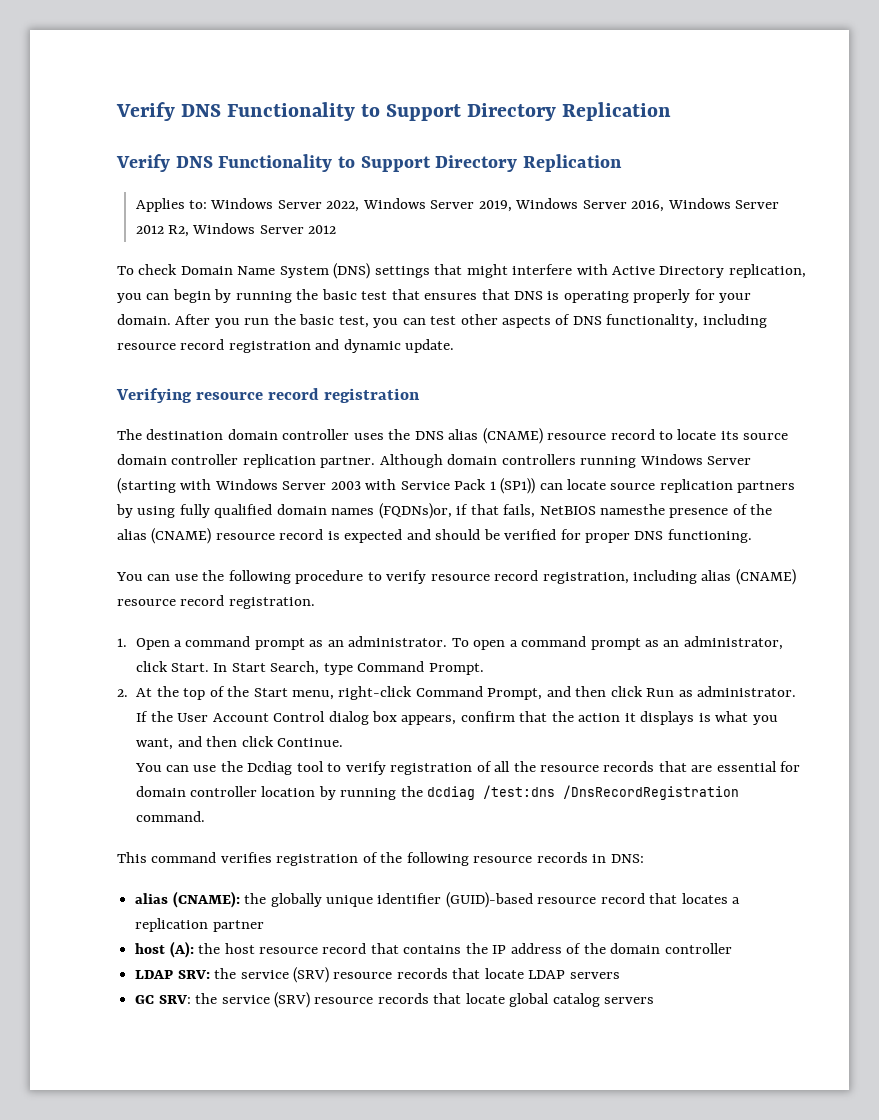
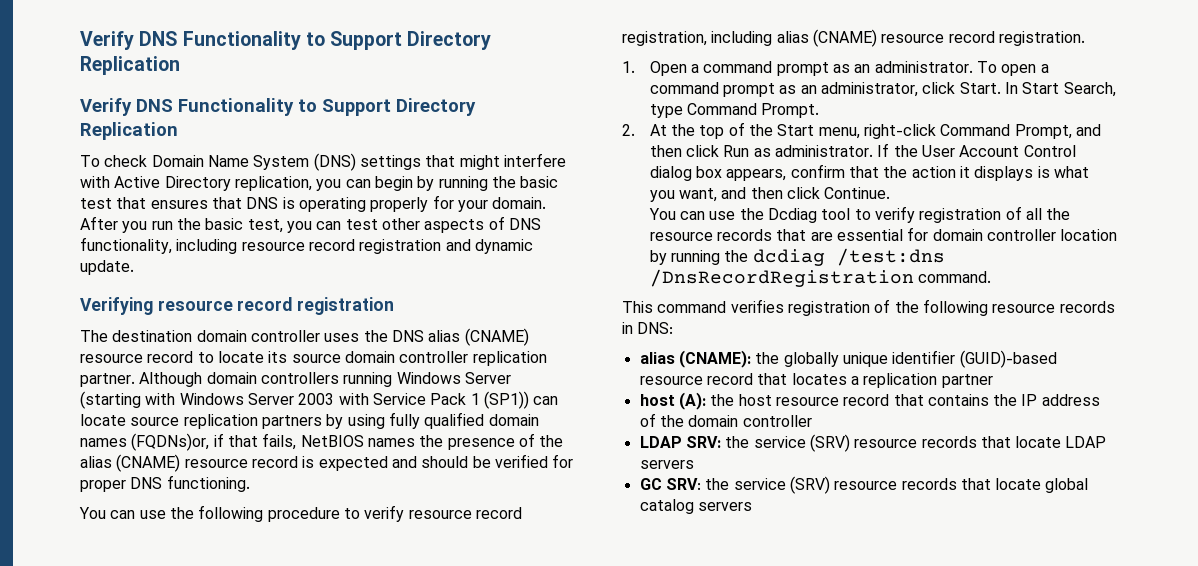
- Applies to: Windows Server 2022, Windows Server 2019, Windows Server 2016, Windows Server 2012 R2, Windows Server 2012
- Although domain controllers running Windows Server (starting with Windows Server 2003 with Service Pack 1 (SP1)) can locate source replication partners by using fully qualified domain names (FQDNs)or, if that fails, NetBIOS namesthe presence of the alias (CNAME) resource record is expected and should be verified for proper DNS functioning.
+ Although domain controllers running Windows Server (starting with Windows Server 2003 with Service Pack 1 (SP1)) can locate source replication partners by using fully qualified domain names (FQDNs)or, if that fails, NetBIOS names the presence of the alias (CNAME) resource record is expected and should be verified for proper DNS functioning.

